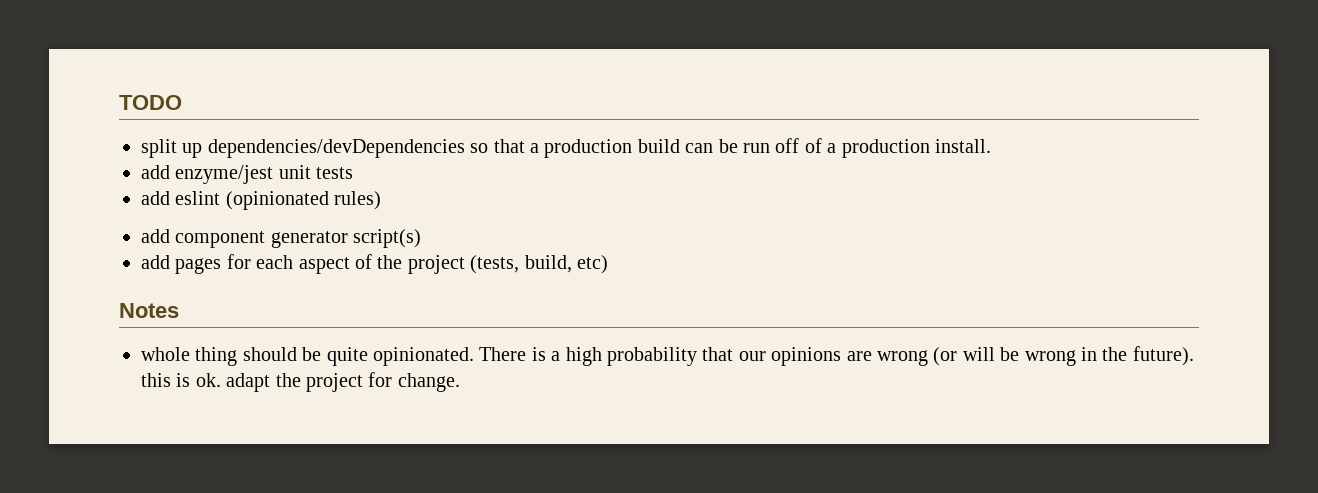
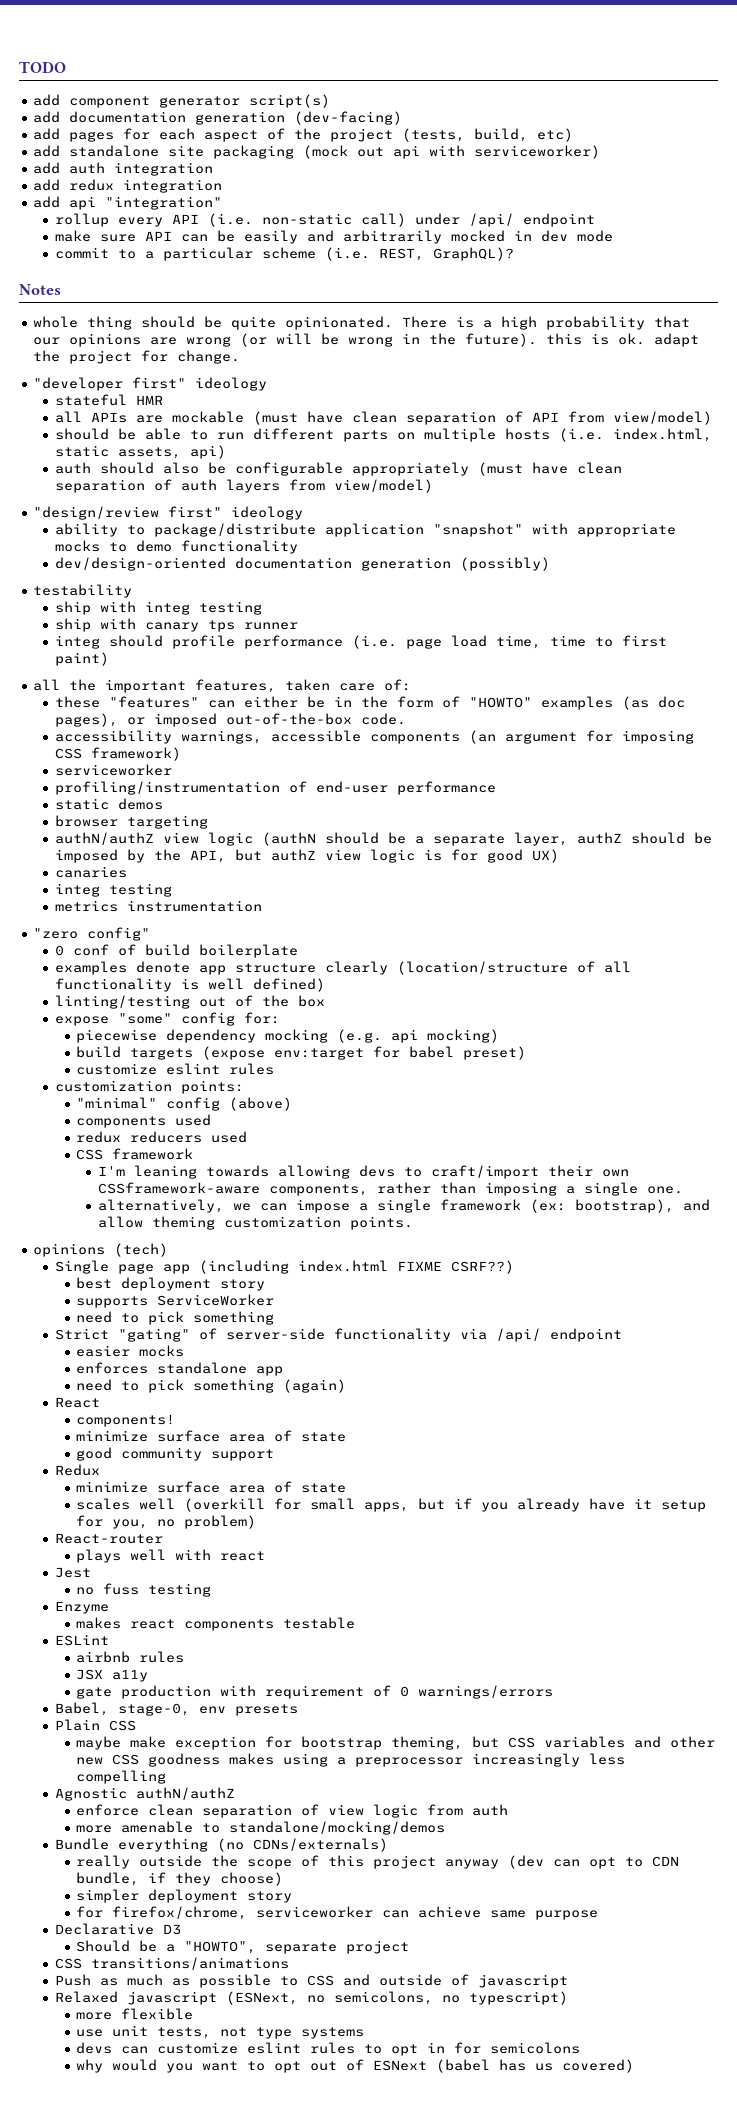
- split up dependencies/devDependencies so that a production build can be run off of a production install.
- add enzyme/jest unit tests
- add eslint (opinionated rules)
+ add documentation generation (dev-facing)
+ add standalone site packaging (mock out api with serviceworker)
+ add auth integration
+ add redux integration
+ add api "integration"
+ rollup every API (i.e. non-static call) under /api/ endpoint
+ make sure API can be easily and arbitrarily mocked in dev mode
+ commit to a particular scheme (i.e. REST, GraphQL)?
+ "developer first" ideology
+ stateful HMR
+ all APIs are mockable (must have clean separation of API from view/model)
+ should be able to run different parts on multiple hosts (i.e. index.html, static assets, api)
+ auth should also be configurable appropriately (must have clean separation of auth layers from view/model)
+ "design/review first" ideology
+ ability to package/distribute application "snapshot" with appropriate mocks to demo functionality
+ dev/design-oriented documentation generation (possibly)
+ testability
+ ship with integ testing
+ ship with canary tps runner
+ integ should profile performance (i.e. page load time, time to first paint)
+ all the important features, taken care of:
+ these "features" can either be in the form of "HOWTO" examples (as doc pages), or imposed out-of-the-box code.
+ accessibility warnings, accessible components (an argument for imposing CSS framework)
+ serviceworker
+ profiling/instrumentation of end-user performance
+ static demos
+ browser targeting
+ authN/authZ view logic (authN should be a separate layer, authZ should be imposed by the API, but authZ view logic is for good UX)
+ canaries
+ integ testing
+ metrics instrumentation
+ "zero config"
+ 0 conf of build boilerplate
+ examples denote app structure clearly (location/structure of all functionality is well defined)
+ linting/testing out of the box
+ expose "some" config for:
+ piecewise dependency mocking (e.g. api mocking)
+ build targets (expose env:target for babel preset)
+ customize eslint rules
+ customization points:
+ "minimal" config (above)
+ components used
+ redux reducers used
+ CSS framework
+ I'm leaning towards allowing devs to craft/import their own CSSframework-aware components, rather than imposing a single one.
+ alternatively, we can impose a single framework (ex: bootstrap), and allow theming customization points.
+ opinions (tech)
+ Single page app (including index.html FIXME CSRF??)
+ best deployment story
+ supports ServiceWorker
+ need to pick something
+ Strict "gating" of server-side functionality via /api/ endpoint
+ easier mocks
+ enforces standalone app
+ need to pick something (again)
+ React
+ components!
+ minimize surface area of state
+ good community support
+ Redux
+ minimize surface area of state
+ scales well (overkill for small apps, but if you already have it setup for you, no problem)
+ React-router
+ plays well with react
+ Jest
+ no fuss testing
+ Enzyme
+ makes react components testable
+ ESLint
+ airbnb rules
+ JSX a11y
+ gate production with requirement of 0 warnings/errors
+ Babel, stage-0, env presets
+ Plain CSS
+ maybe make exception for bootstrap theming, but CSS variables and other new CSS goodness makes using a preprocessor increasingly less compelling
+ Agnostic authN/authZ
+ enforce clean separation of view logic from auth
+ more amenable to standalone/mocking/demos
+ Bundle everything (no CDNs/externals)
+ really outside the scope of this project anyway (dev can opt to CDN bundle, if they choose)
+ simpler deployment story
+ for firefox/chrome, serviceworker can achieve same purpose
+ Declarative D3
+ Should be a "HOWTO", separate project
+ CSS transitions/animations
+ Push as much as possible to CSS and outside of javascript
+ Relaxed javascript (ESNext, no semicolons, no typescript)
+ more flexible
+ use unit tests, not type systems
+ devs can customize eslint rules to opt in for semicolons
+ why would you want to opt out of ESNext (babel has us covered)

